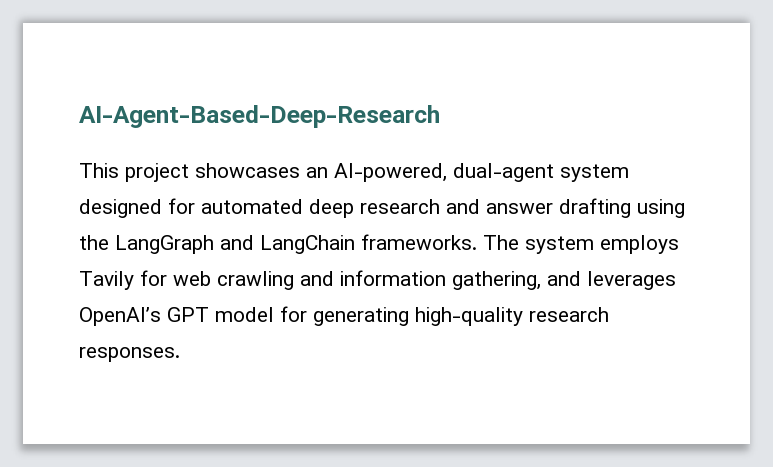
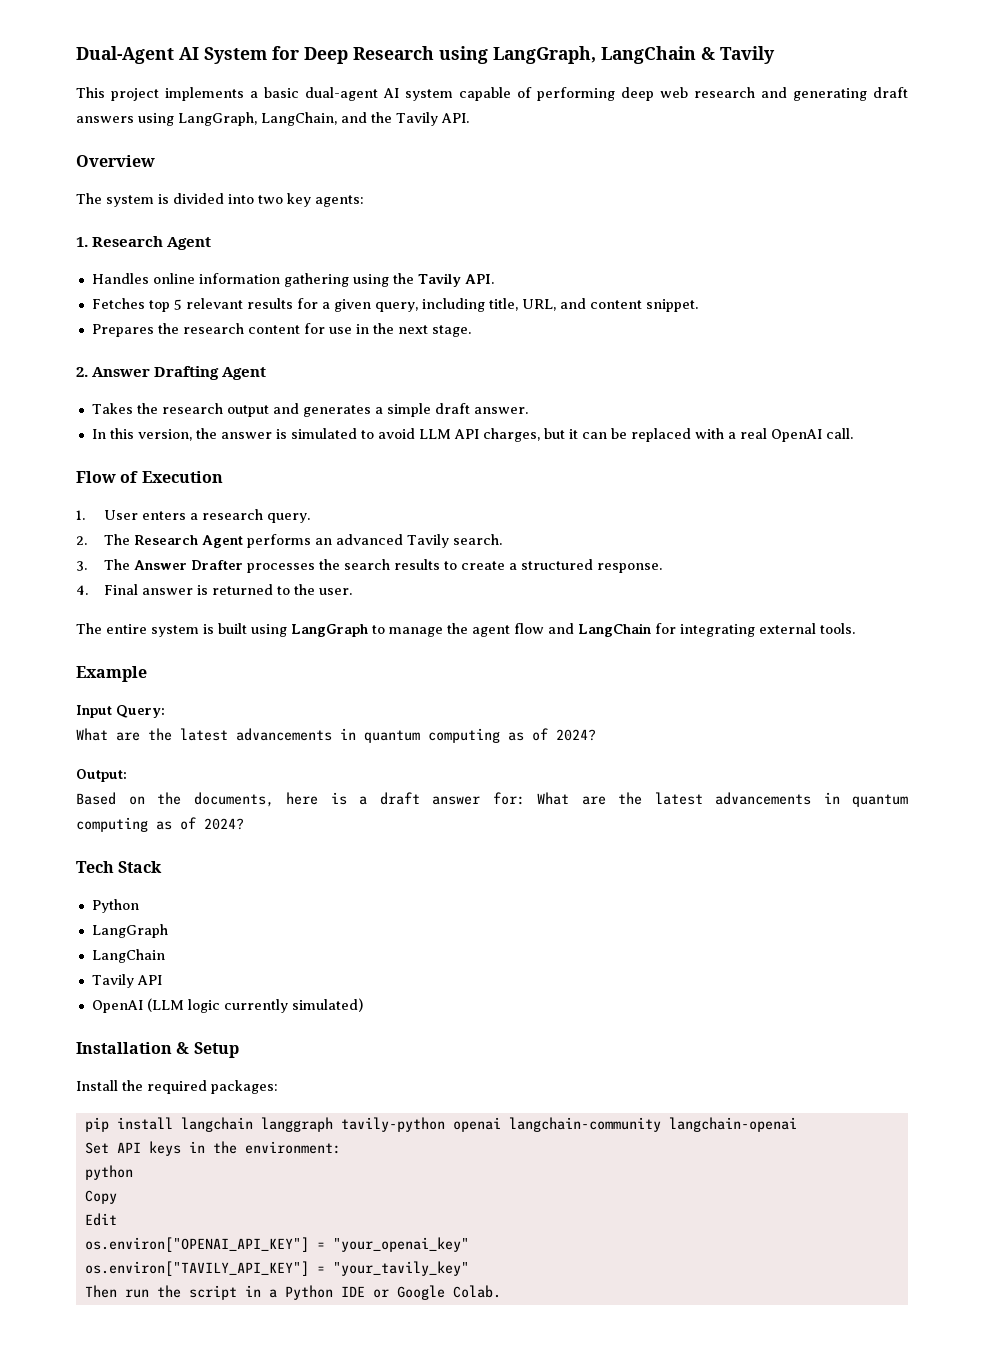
- AI-Agent-Based-Deep-Research
- This project showcases an AI-powered, dual-agent system designed for automated deep research and answer drafting using the LangGraph and LangChain frameworks. The system employs Tavily for web crawling and information gathering, and leverages OpenAI’s GPT model for generating high-quality research responses.
+ Dual-Agent AI System for Deep Research using LangGraph, LangChain & Tavily
+ This project implements a basic dual-agent AI system capable of performing deep web research and generating draft answers using LangGraph, LangChain, and the Tavily API.
+ Overview
+ The system is divided into two key agents:
+ 1. Research Agent
+ Handles online information gathering using the Tavily API.
+ Fetches top 5 relevant results for a given query, including title, URL, and content snippet.
+ Prepares the research content for use in the next stage.
+ 2. Answer Drafting Agent
+ Takes the research output and generates a simple draft answer.
+ In this version, the answer is simulated to avoid LLM API charges, but it can be replaced with a real OpenAI call.
+ Flow of Execution
+ 1. User enters a research query.
+ 2. The Research Agent performs an advanced Tavily search.
+ 3. The Answer Drafter processes the search results to create a structured response.
+ 4. Final answer is returned to the user.
+ The entire system is built using LangGraph to manage the agent flow and LangChain for integrating external tools.
+ Example
+ Input Query:
+ What are the latest advancements in quantum computing as of 2024?
+ Output:
+ Based on the documents, here is a draft answer for: What are the latest advancements in quantum computing as of 2024?
+ Tech Stack
+ Python
+ LangGraph
+ LangChain
+ Tavily API
+ OpenAI (LLM logic currently simulated)
+ Installation & Setup
+ Install the required packages:
+ pip install langchain langgraph tavily-python openai langchain-community langchain-openai
+ Set API keys in the environment:
+ python
+ Copy
+ Edit
+ os.environ["OPENAI_API_KEY"] = "your_openai_key"
+ os.environ["TAVILY_API_KEY"] = "your_tavily_key"
+ Then run the script in a Python IDE or Google Colab.

